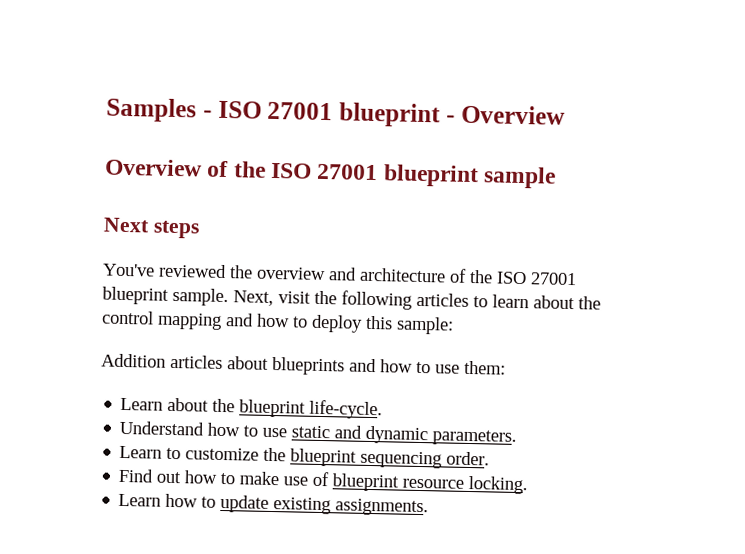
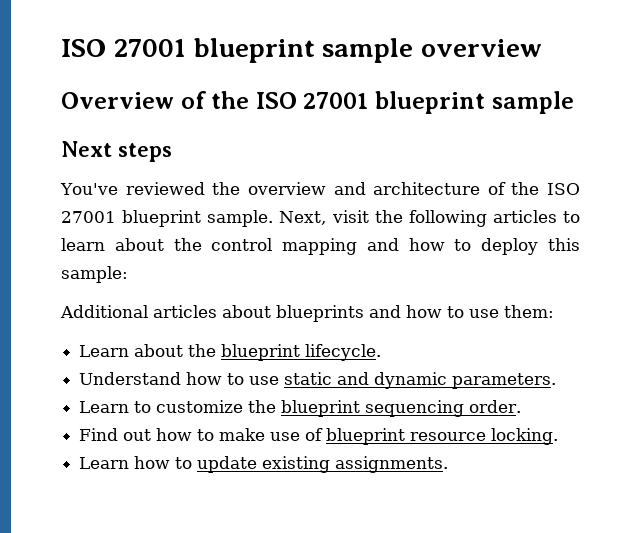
- Samples - ISO 27001 blueprint - Overview
+ ISO 27001 blueprint sample overview
- Addition articles about blueprints and how to use them:
+ Additional articles about blueprints and how to use them:
- Learn about the blueprint life-cycle.
+ Learn about the blueprint lifecycle.

